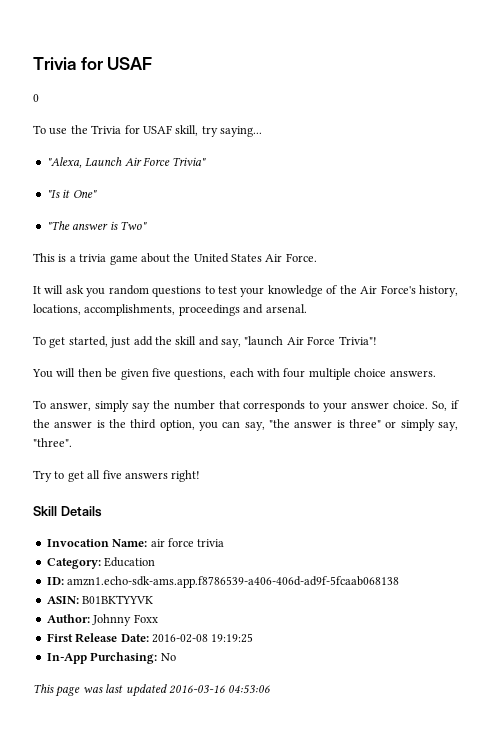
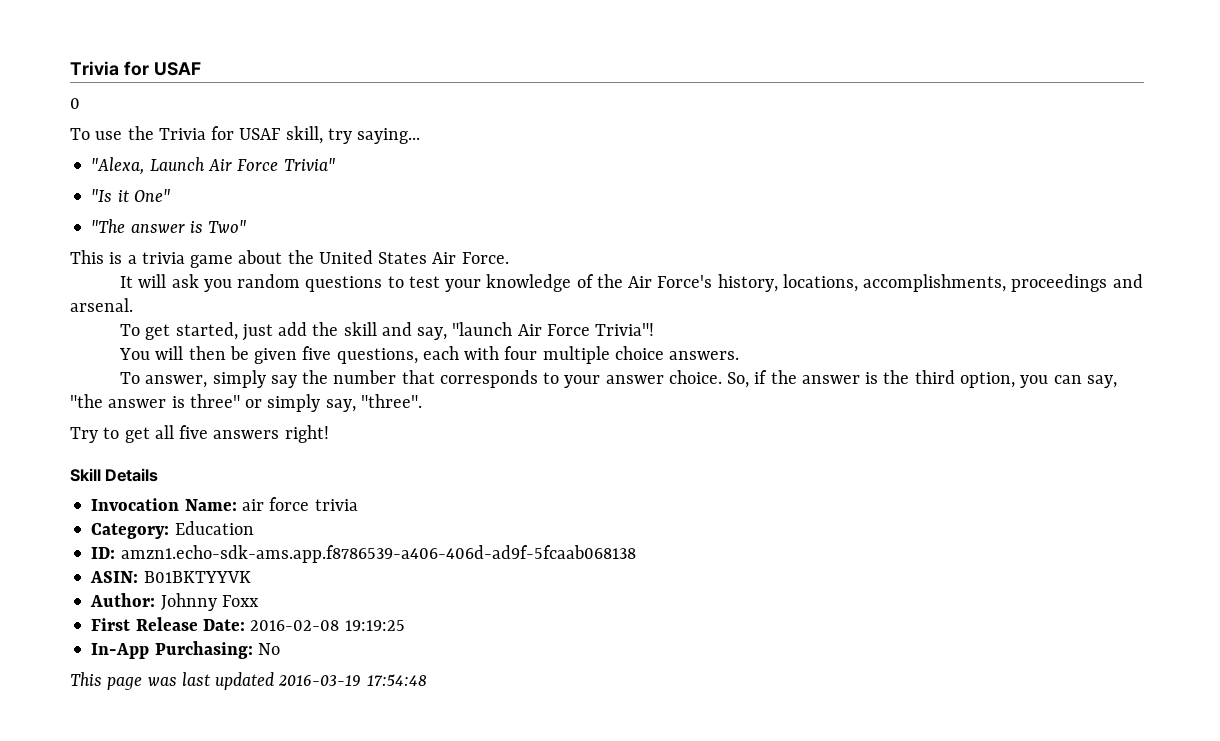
- This page was last updated 2016-03-16 04:53:06
+ This page was last updated 2016-03-19 17:54:48

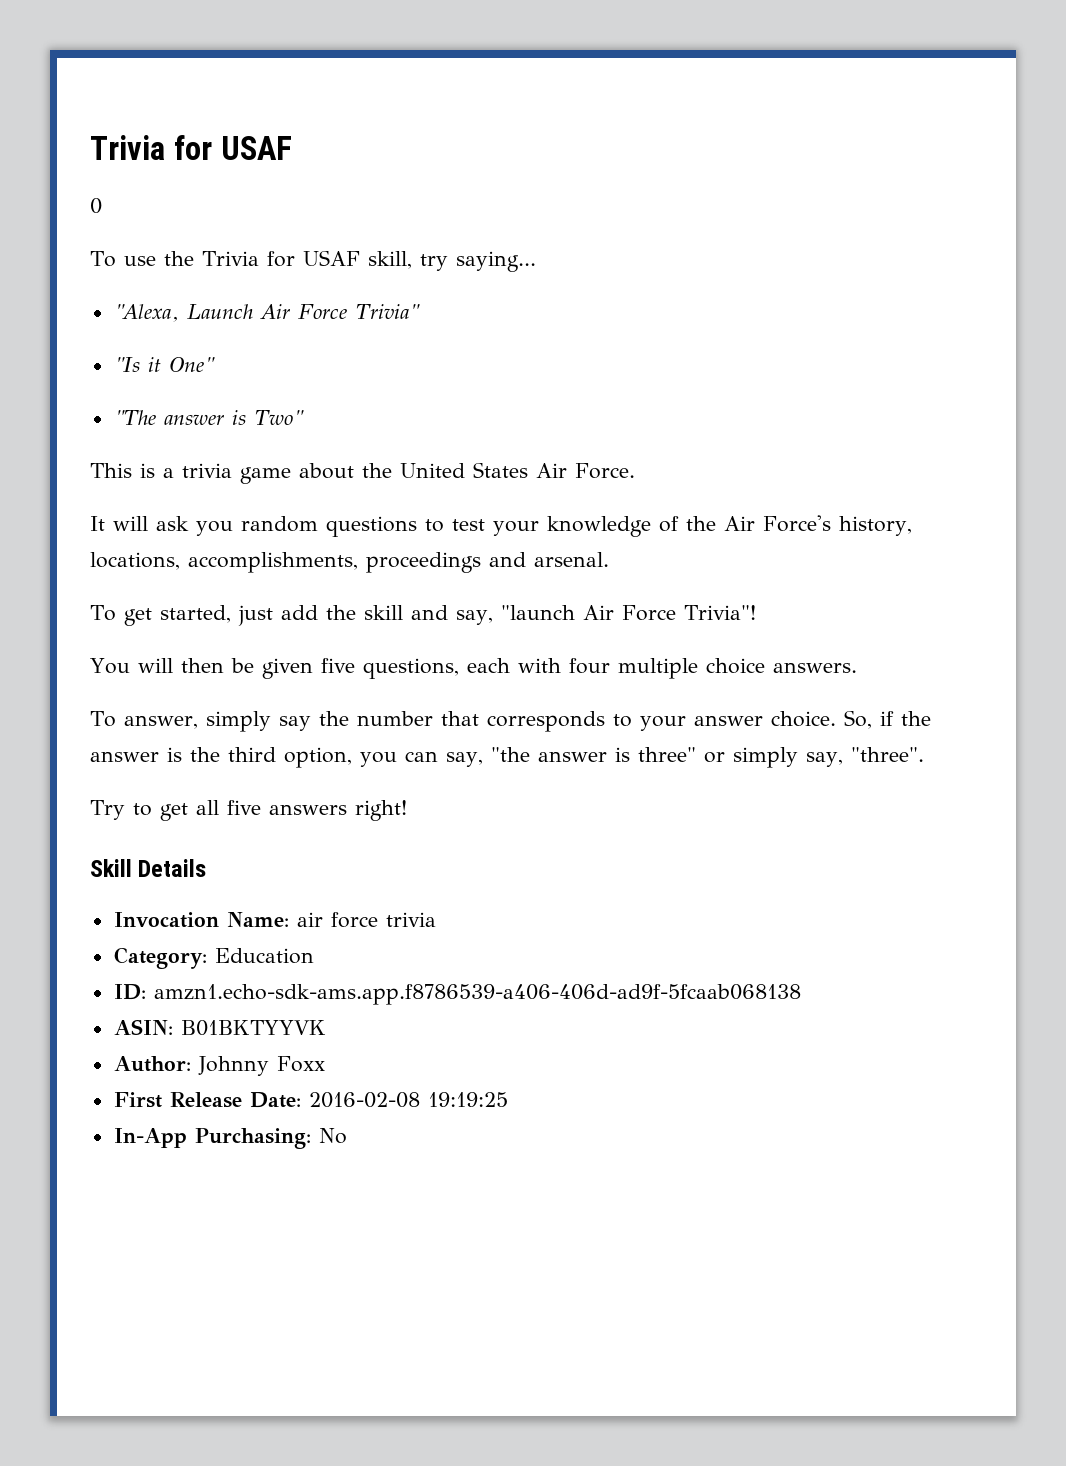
- This page was last updated 2016-03-19 17:54:48

